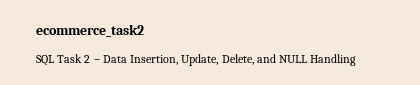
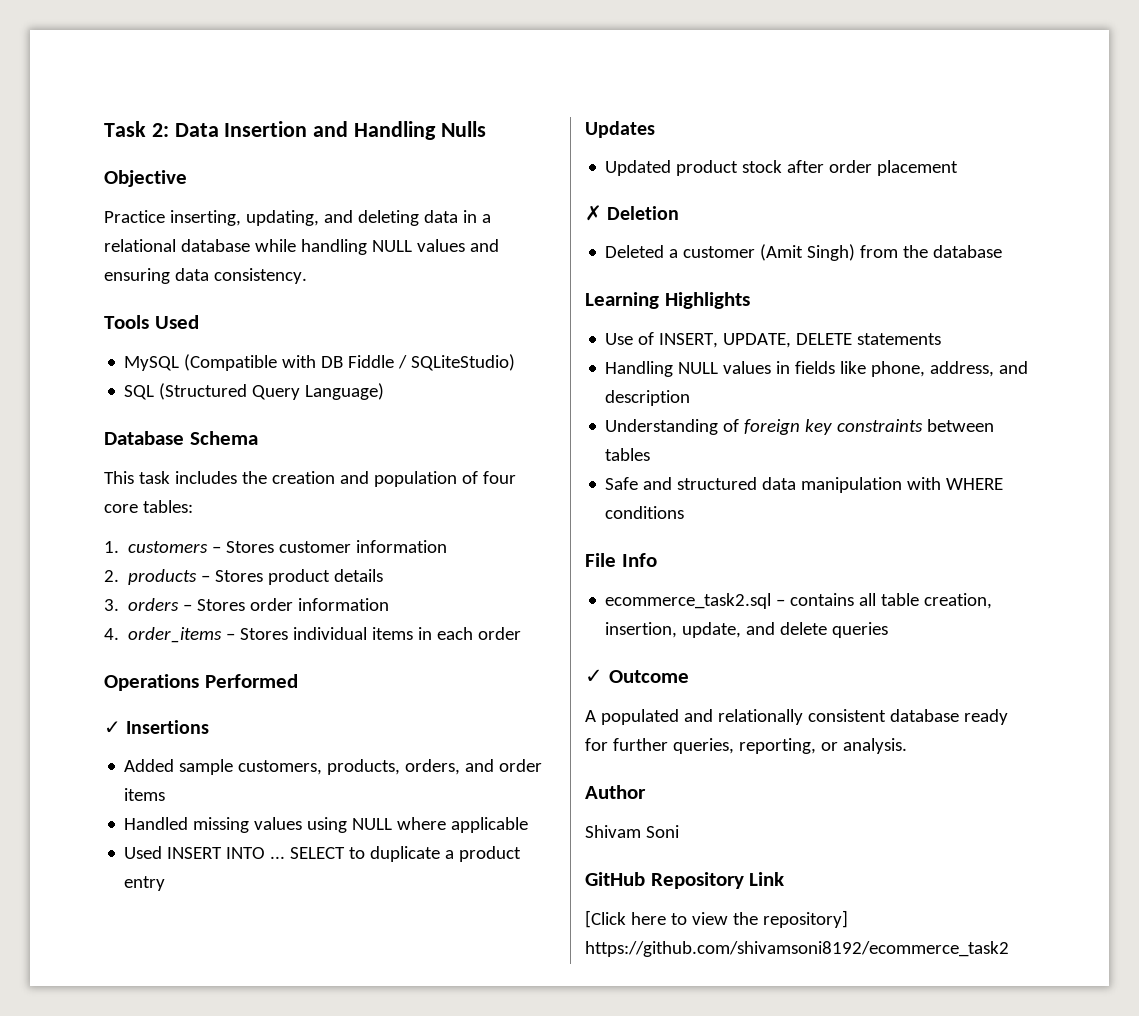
- ecommerce_task2
- SQL Task 2 – Data Insertion, Update, Delete, and NULL Handling
+ Task 2: Data Insertion and Handling Nulls
+ Objective
+ Practice inserting, updating, and deleting data in a relational database while handling NULL values and ensuring data consistency.
+ Tools Used
+ MySQL (Compatible with DB Fiddle / SQLiteStudio)
+ SQL (Structured Query Language)
+ Database Schema
+ This task includes the creation and population of four core tables:
+ 1. customers – Stores customer information
+ 2. products – Stores product details
+ 3. orders – Stores order information
+ 4. order_items – Stores individual items in each order
+ Operations Performed
+ ✓ Insertions
+ Added sample customers, products, orders, and order items
+ Handled missing values using NULL where applicable
+ Used INSERT INTO ... SELECT to duplicate a product entry
+ Updates
+ Updated product stock after order placement
+ ✗ Deletion
+ Deleted a customer (Amit Singh) from the database
+ Learning Highlights
+ Use of INSERT, UPDATE, DELETE statements
+ Handling NULL values in fields like phone, address, and description
+ Understanding of foreign key constraints between tables
+ Safe and structured data manipulation with WHERE conditions
+ File Info
+ ecommerce_task2.sql – contains all table creation, insertion, update, and delete queries
+ ✓ Outcome
+ A populated and relationally consistent database ready for further queries, reporting, or analysis.
+ Author
+ Shivam Soni
+ GitHub Repository Link
+ [Click here to view the repository] https://github.com/shivamsoni8192/ecommerce_task2

